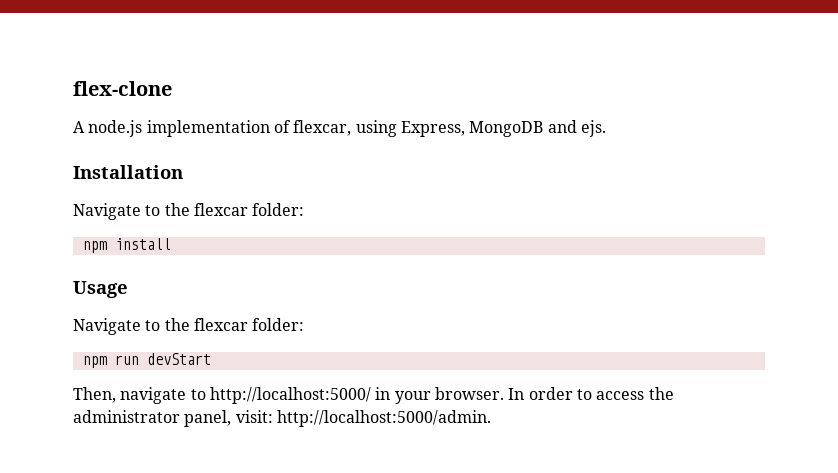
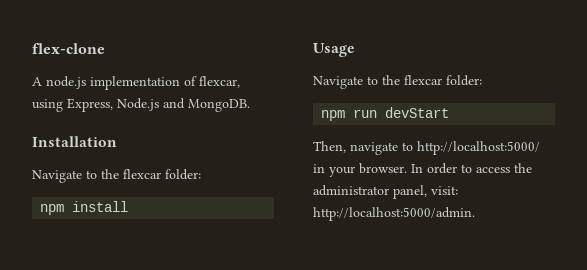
- A node.js implementation of flexcar, using Express, MongoDB and ejs.
+ A node.js implementation of flexcar, using Express, Node.js and MongoDB.

